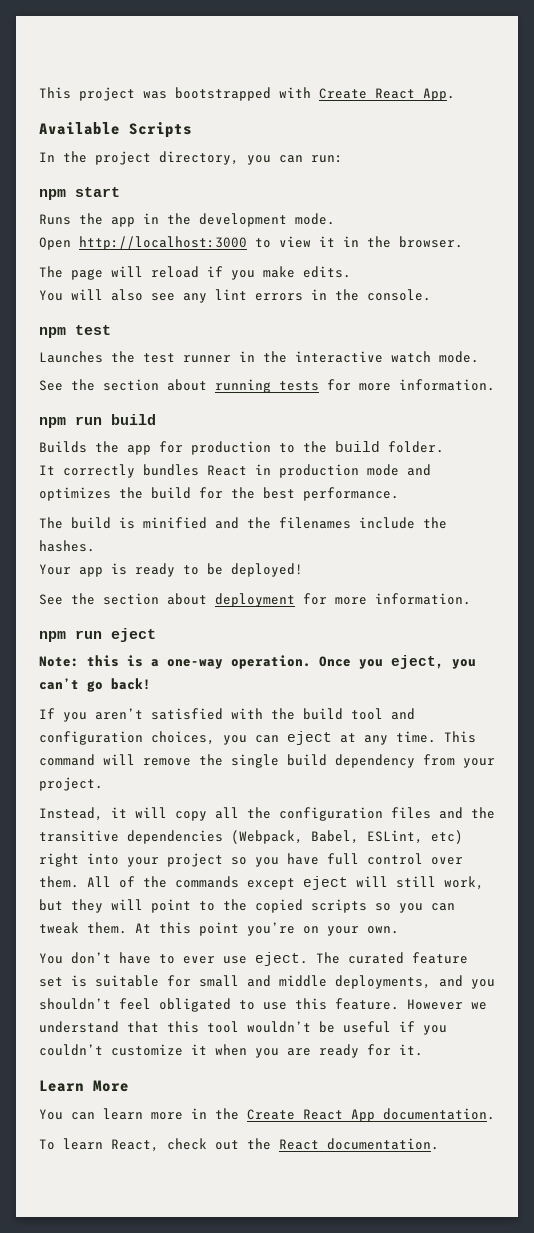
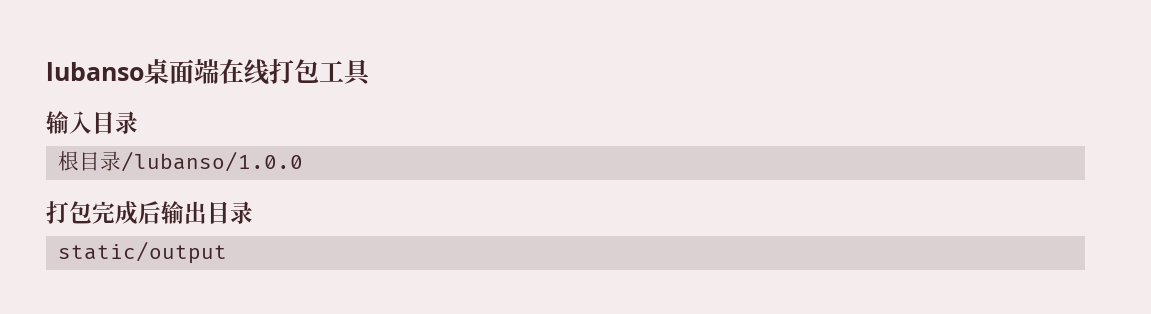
- This project was bootstrapped with Create React App.
- Available Scripts
- In the project directory, you can run:
- npm start
- Runs the app in the development mode.
- Open http://localhost:3000 to view it in the browser.
- The page will reload if you make edits.
- You will also see any lint errors in the console.
- npm test
- Launches the test runner in the interactive watch mode.
- See the section about running tests for more information.
- npm run build
- Builds the app for production to the build folder.
- It correctly bundles React in production mode and optimizes the build for the best performance.
- The build is minified and the filenames include the hashes.
- Your app is ready to be deployed!
- See the section about deployment for more information.
- npm run eject
- Note: this is a one-way operation. Once you eject, you can’t go back!
- If you aren’t satisfied with the build tool and configuration choices, you can eject at any time. This command will remove the single build dependency from your project.
- Instead, it will copy all the configuration files and the transitive dependencies (Webpack, Babel, ESLint, etc) right into your project so you have full control over them. All of the commands except eject will still work, but they will point to the copied scripts so you can tweak them. At this point you’re on your own.
- You don’t have to ever use eject. The curated feature set is suitable for small and middle deployments, and you shouldn’t feel obligated to use this feature. However we understand that this tool wouldn’t be useful if you couldn’t customize it when you are ready for it.
- Learn More
- You can learn more in the Create React App documentation.
- To learn React, check out the React documentation.
+ lubanso桌面端在线打包工具
+ 输入目录
+ 根目录/lubanso/1.0.0
+ 打包完成后输出目录
+ static/output

